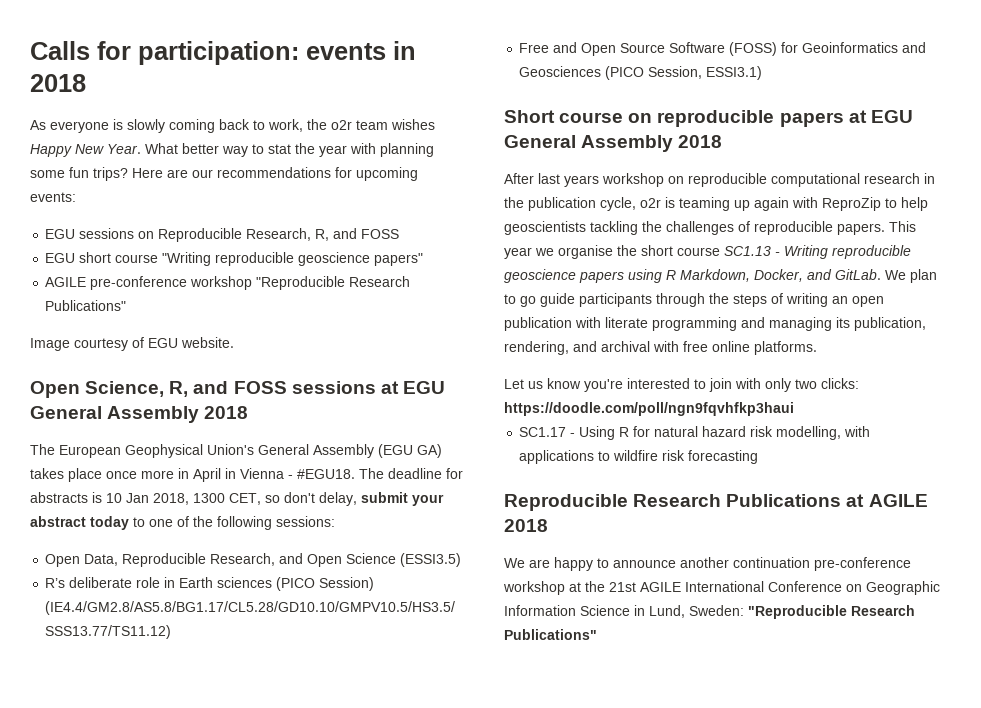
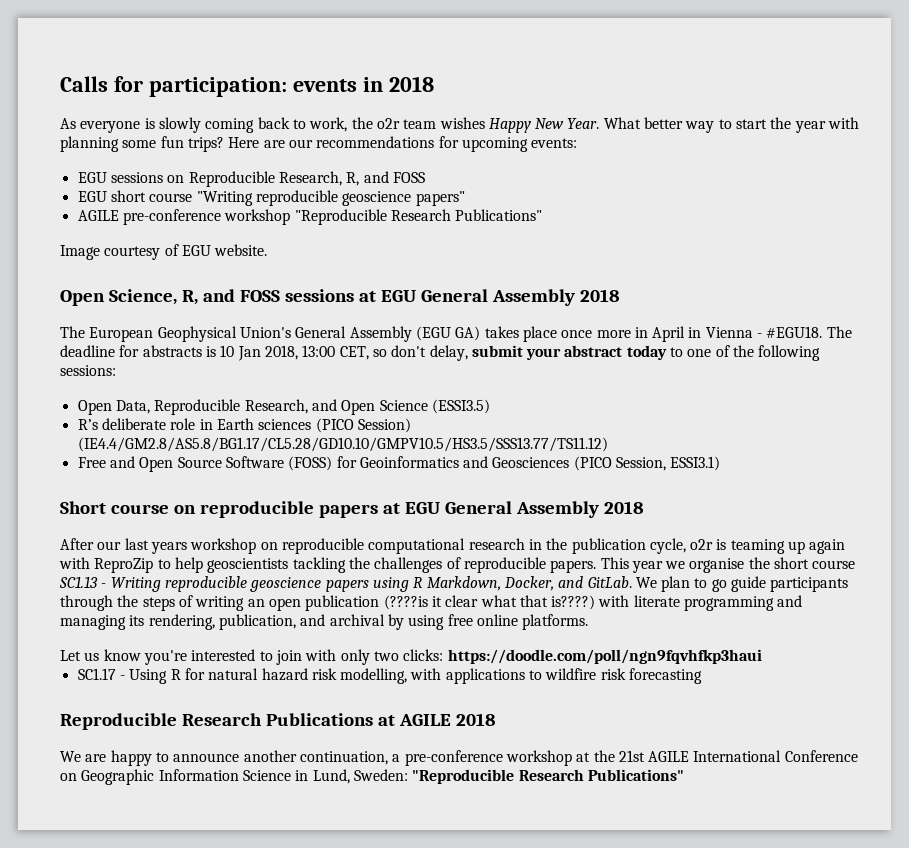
- What better way to stat the year with planning some fun trips?
+ What better way to start the year with planning some fun trips?
- The deadline for abstracts is 10 Jan 2018, 1300 CET, so don't delay, submit your abstract today to one of the following sessions:
+ The deadline for abstracts is 10 Jan 2018, 13:00 CET, so don't delay, submit your abstract today to one of the following sessions:
- After last years workshop on reproducible computational research in the publication cycle, o2r is teaming up again with ReproZip to help geoscientists tackling the challenges of reproducible papers.
+ After our last years workshop on reproducible computational research in the publication cycle, o2r is teaming up again with ReproZip to help geoscientists tackling the challenges of reproducible papers.
- We plan to go guide participants through the steps of writing an open publication with literate programming and managing its publication, rendering, and archival with free online platforms.
+ We plan to go guide participants through the steps of writing an open publication (????is it clear what that is????) with literate programming and managing its rendering, publication, and archival by using free online platforms.
- We are happy to announce another continuation pre-conference workshop at the 21st AGILE International Conference on Geographic Information Science in Lund, Sweden: "Reproducible Research Publications"
+ We are happy to announce another continuation, a pre-conference workshop at the 21st AGILE International Conference on Geographic Information Science in Lund, Sweden: "Reproducible Research Publications"

